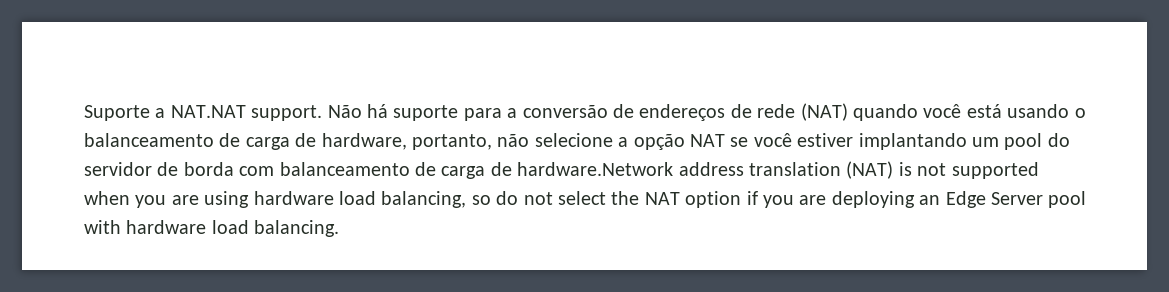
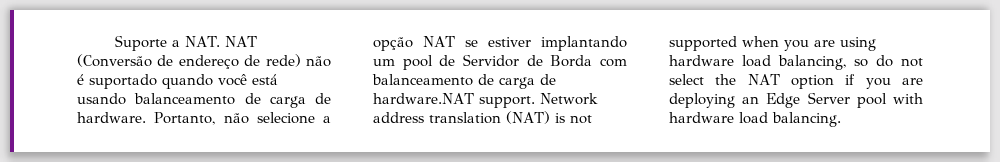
- Suporte a NAT.NAT support. Não há suporte para a conversão de endereços de rede (NAT) quando você está usando o balanceamento de carga de hardware, portanto, não selecione a opção NAT se você estiver implantando um pool do servidor de borda com balanceamento de carga de hardware.Network address translation (NAT) is not supported when you are using hardware load balancing, so do not select the NAT option if you are deploying an Edge Server pool with hardware load balancing.
+ Suporte a NAT. NAT (Conversão de endereço de rede) não é suportado quando você está usando balanceamento de carga de hardware. Portanto, não selecione a opção NAT se estiver implantando um pool de Servidor de Borda com balanceamento de carga de hardware.NAT support. Network address translation (NAT) is not supported when you are using hardware load balancing, so do not select the NAT option if you are deploying an Edge Server pool with hardware load balancing.

